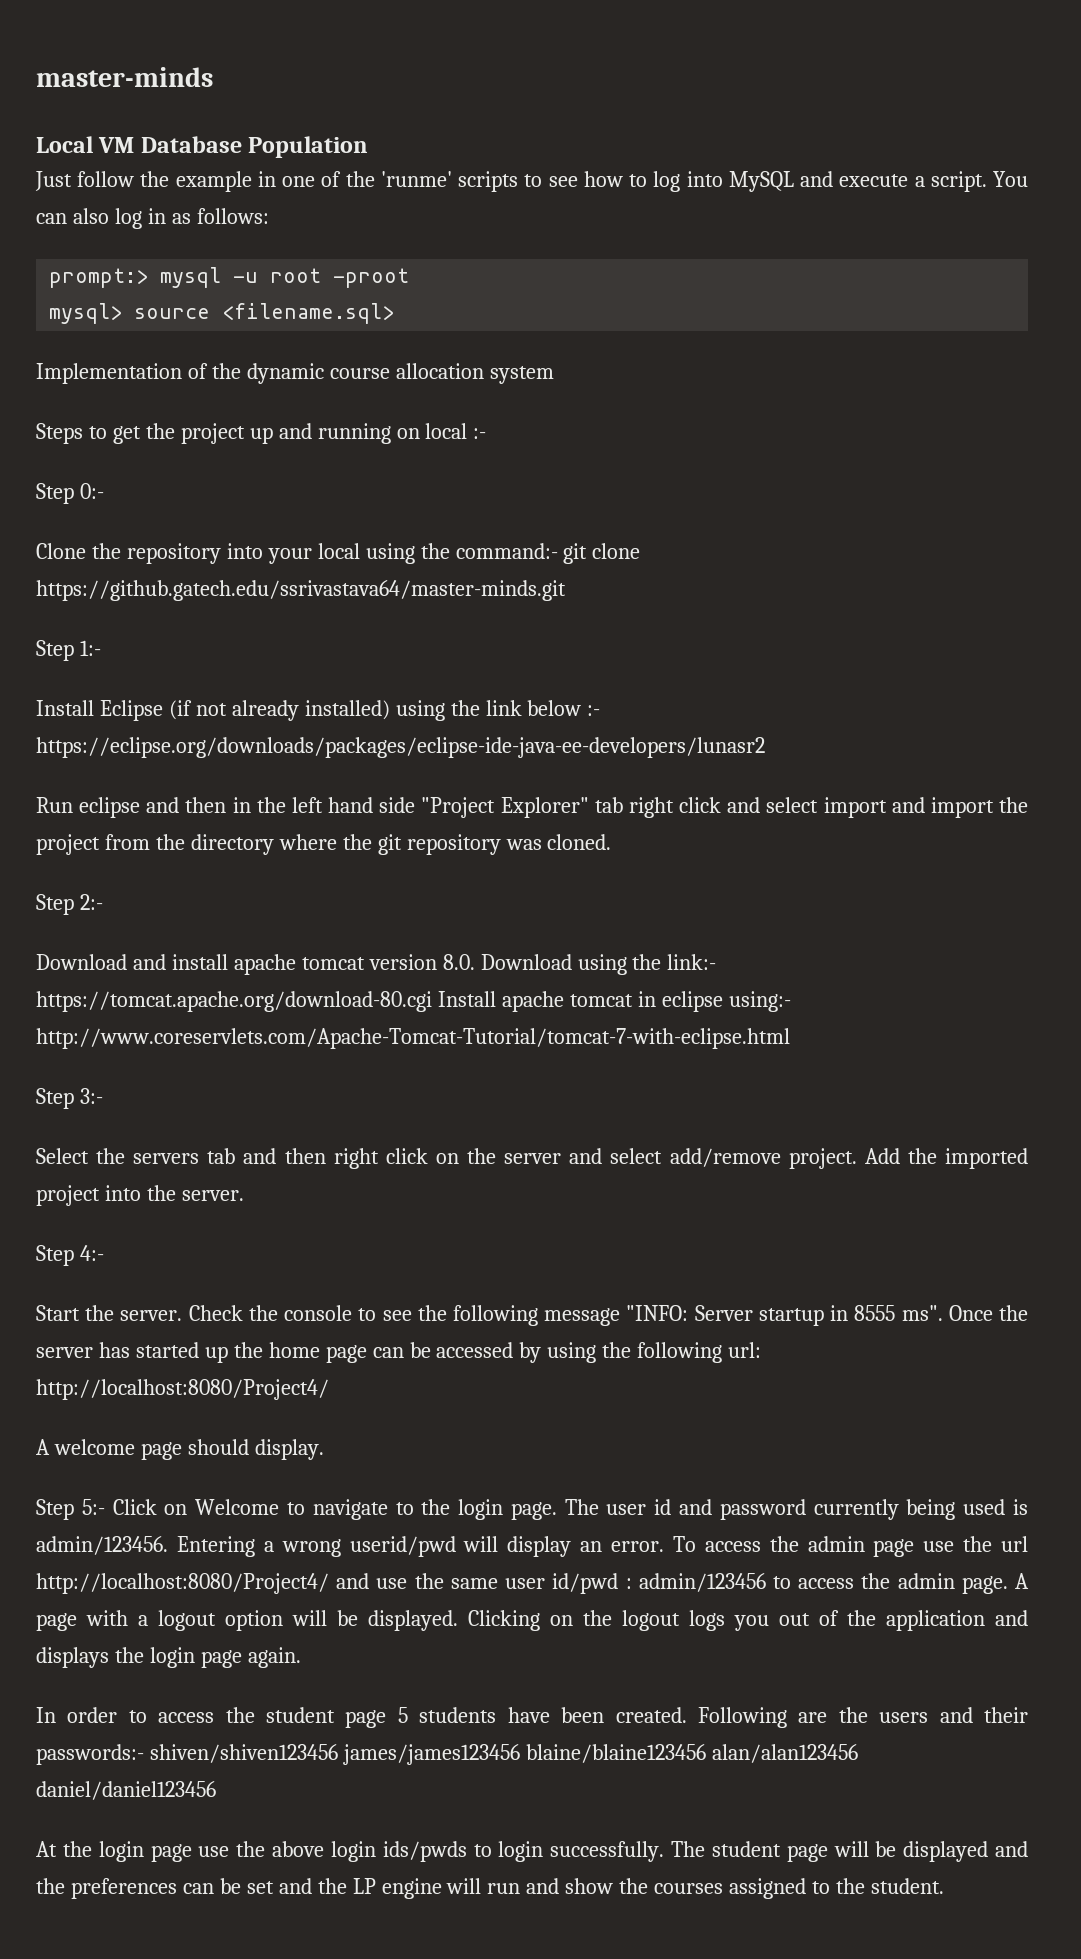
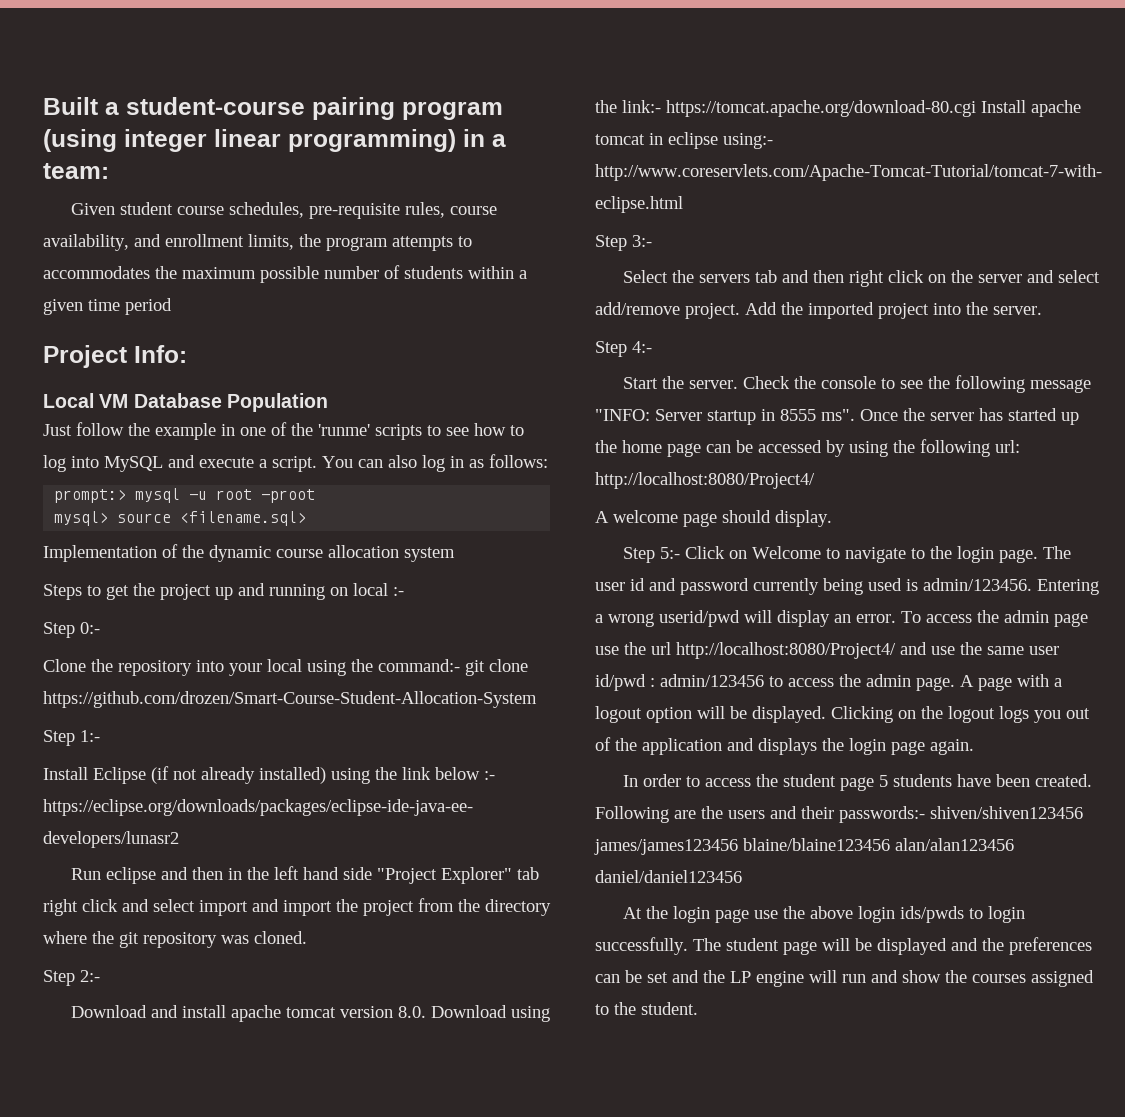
- master-minds
+ Built a student-course pairing program (using integer linear programming) in a team:
+ Given student course schedules, pre-requisite rules, course availability, and enrollment limits, the program attempts to accommodates the maximum possible number of students within a given time period
+ Project Info:
- Clone the repository into your local using the command:- git clone https://github.gatech.edu/ssrivastava64/master-minds.git
+ Clone the repository into your local using the command:- git clone https://github.com/drozen/Smart-Course-Student-Allocation-System

